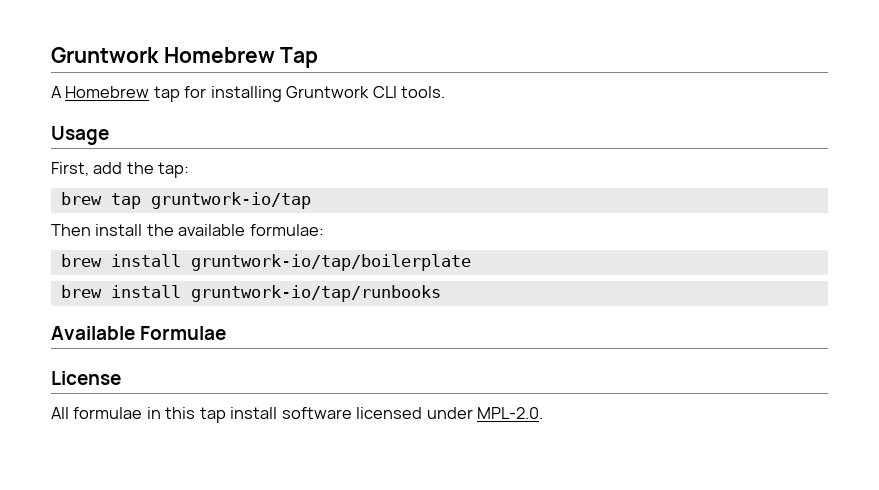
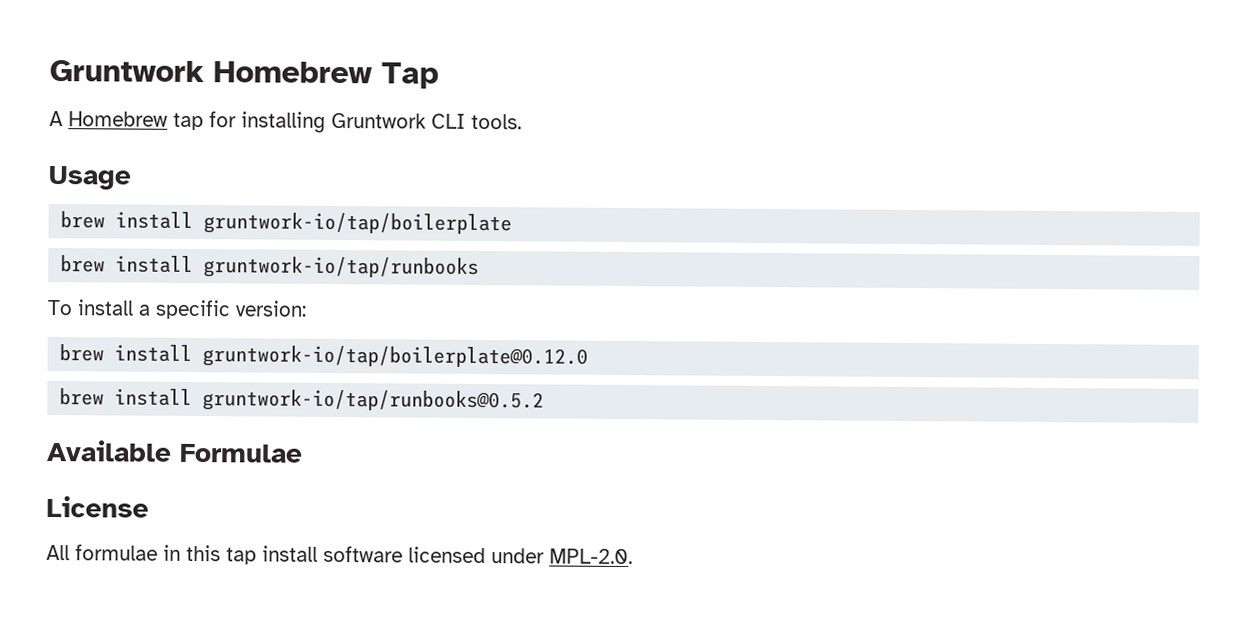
- First, add the tap:
- brew tap gruntwork-io/tap
- Then install the available formulae:
+ To install a specific version:
+ brew install gruntwork-io/tap/boilerplate@0.12.0
+ brew install gruntwork-io/tap/runbooks@0.5.2

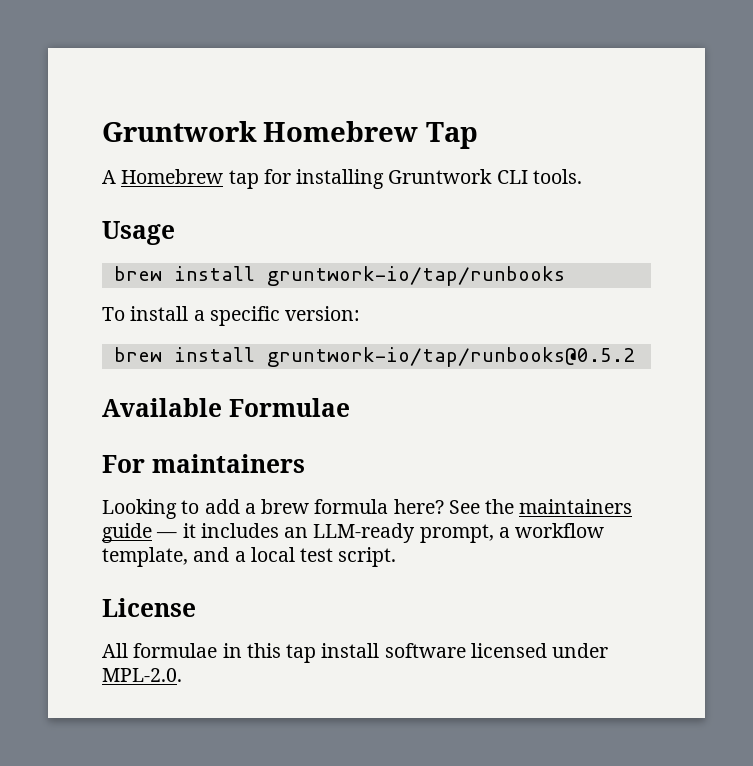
- brew install gruntwork-io/tap/boilerplate
- brew install gruntwork-io/tap/boilerplate@0.12.0
+ For maintainers
+ Looking to add a brew formula here? See the maintainers guide — it includes an LLM-ready prompt, a workflow template, and a local test script.

